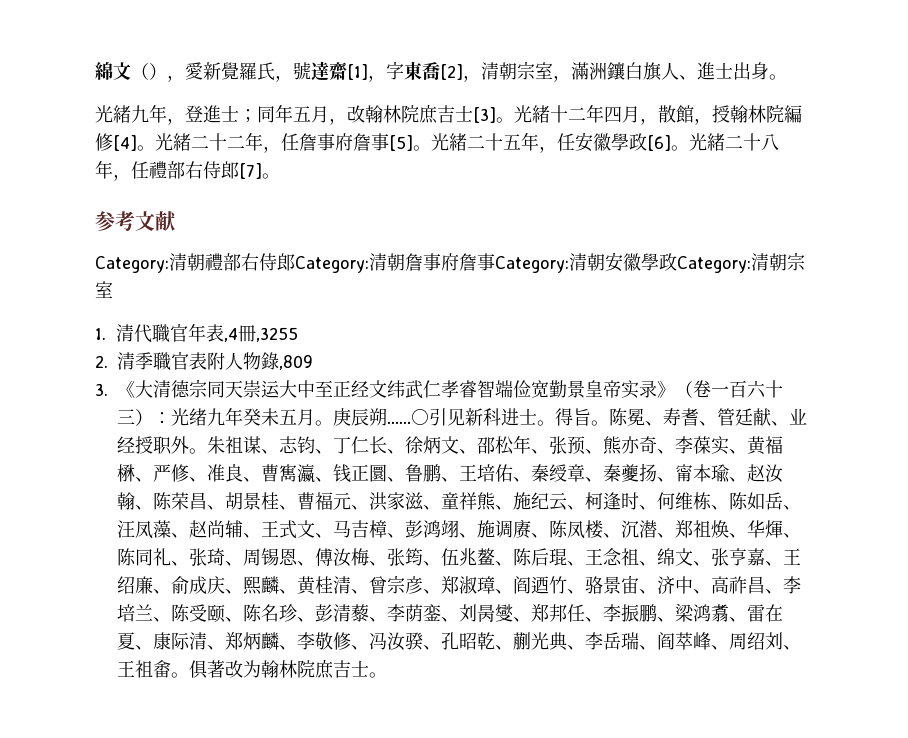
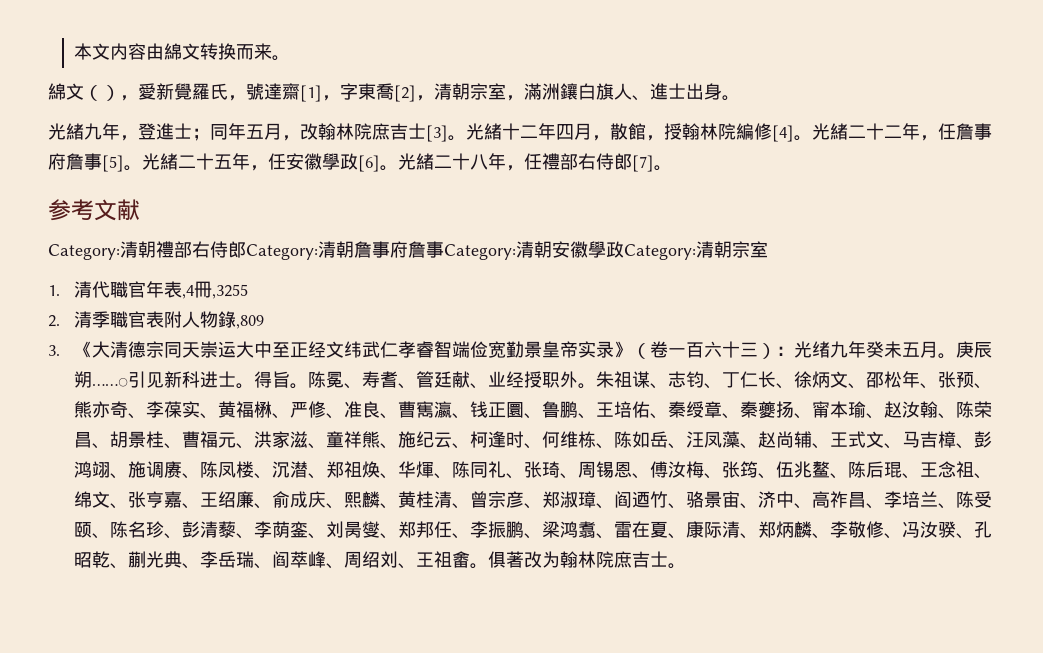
+ 本文内容由綿文转换而来。

